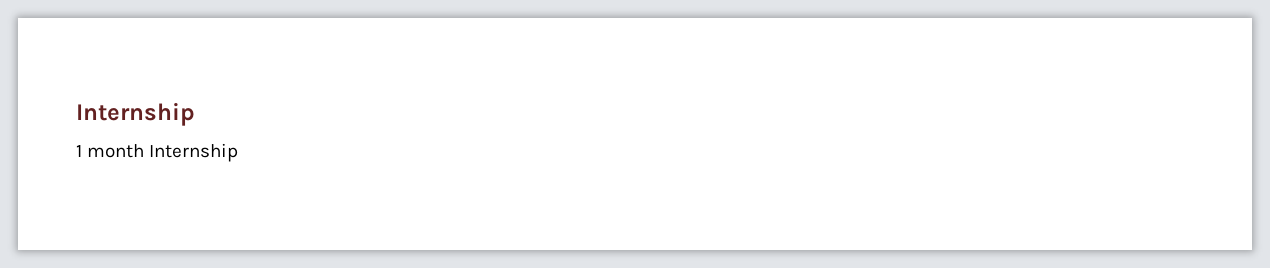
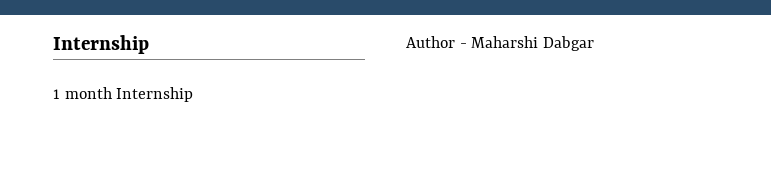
+ Author - Maharshi Dabgar

